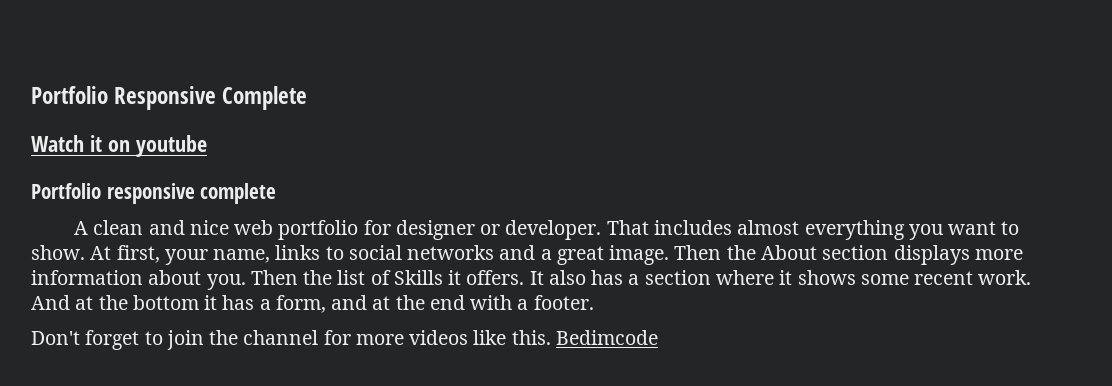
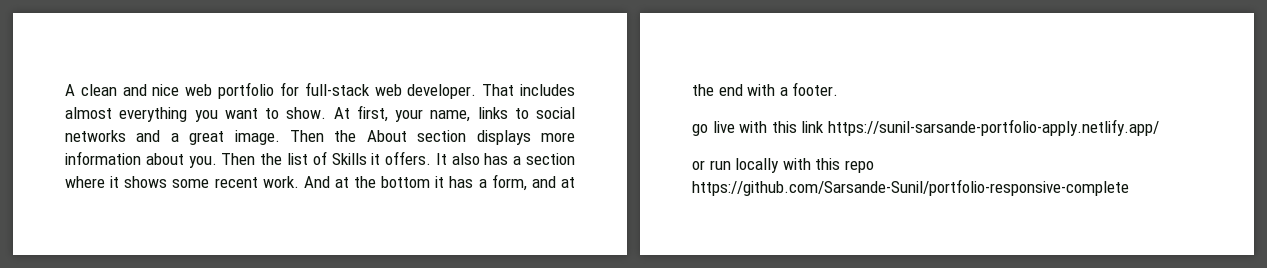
- Portfolio Responsive Complete
- Watch it on youtube
- Portfolio responsive complete
- A clean and nice web portfolio for designer or developer.
+ A clean and nice web portfolio for full-stack web developer.
- Don't forget to join the channel for more videos like this. Bedimcode
+ go live with this link https://sunil-sarsande-portfolio-apply.netlify.app/
+ or run locally with this repo https://github.com/Sarsande-Sunil/portfolio-responsive-complete

